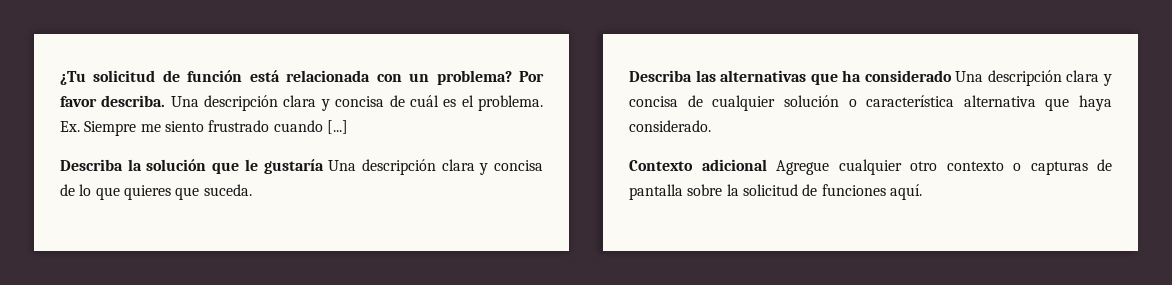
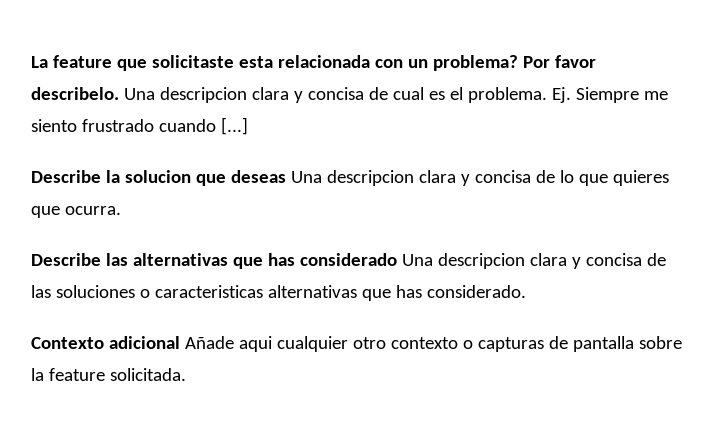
- ¿Tu solicitud de función está relacionada con un problema?
+ La feature que solicitaste esta relacionada con un problema?
- Por favor describa. Una descripción clara y concisa de cuál es el problema.
+ Por favor describelo. Una descripcion clara y concisa de cual es el problema.
- Ex. Siempre me siento frustrado cuando [...]
+ Ej. Siempre me siento frustrado cuando [...]
- Describa la solución que le gustaría Una descripción clara y concisa de lo que quieres que suceda.
- Describa las alternativas que ha considerado Una descripción clara y concisa de cualquier solución o característica alternativa que haya considerado.
+ Describe la solucion que deseas Una descripcion clara y concisa de lo que quieres que ocurra.
+ Describe las alternativas que has considerado Una descripcion clara y concisa de las soluciones o caracteristicas alternativas que has considerado.
- Contexto adicional Agregue cualquier otro contexto o capturas de pantalla sobre la solicitud de funciones aquí.
+ Contexto adicional Añade aqui cualquier otro contexto o capturas de pantalla sobre la feature solicitada.

